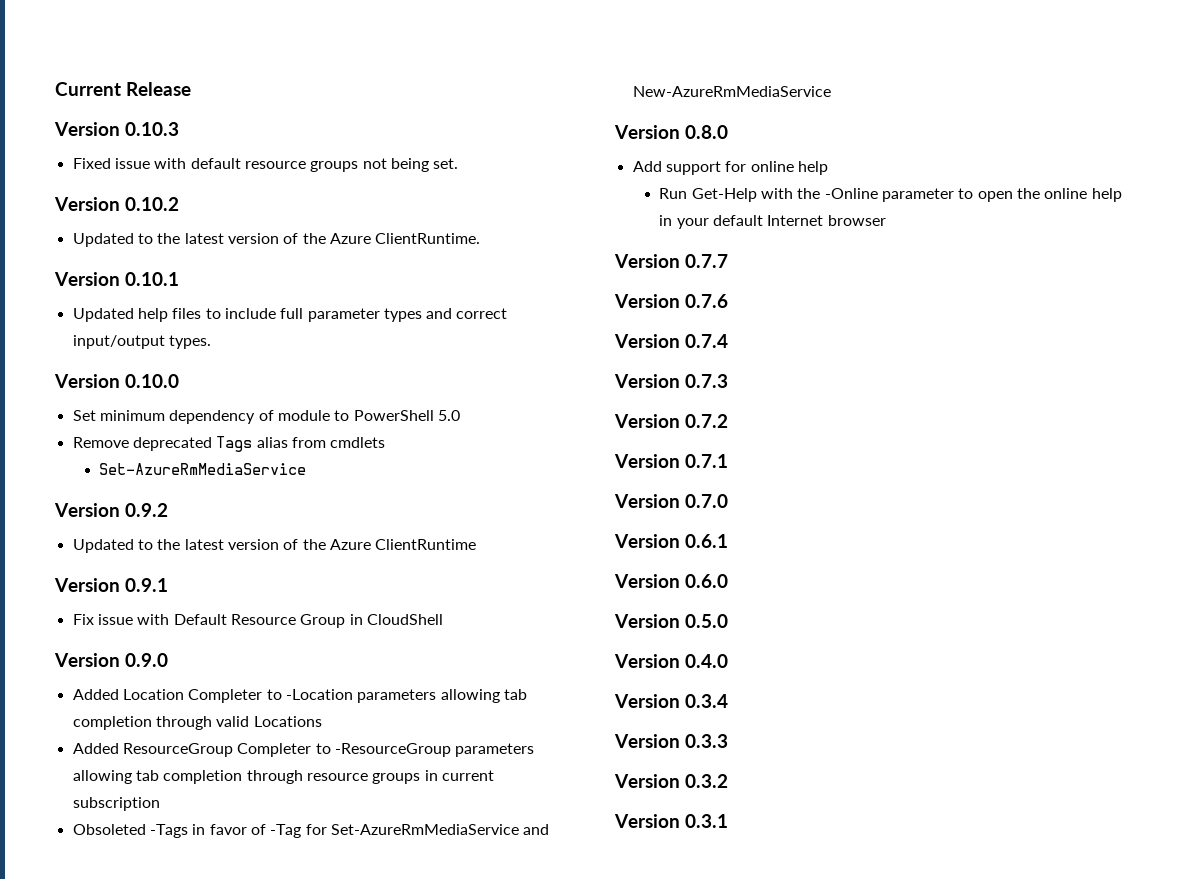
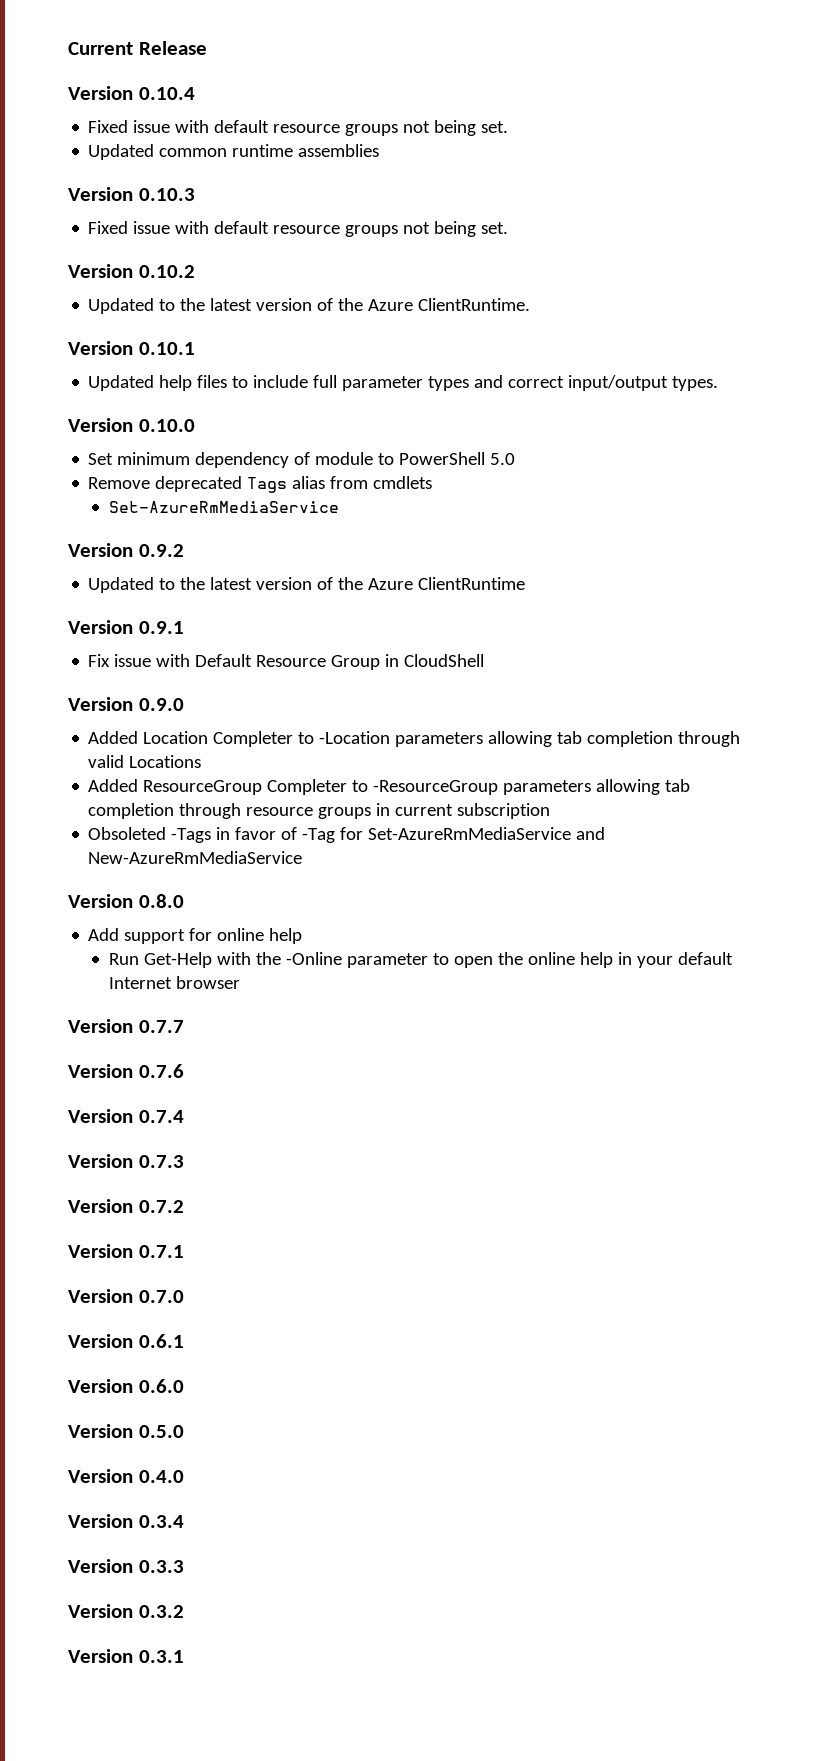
+ Version 0.10.4
+ Fixed issue with default resource groups not being set.
+ Updated common runtime assemblies

